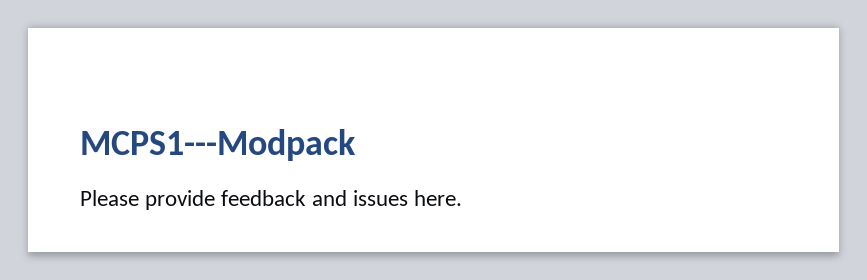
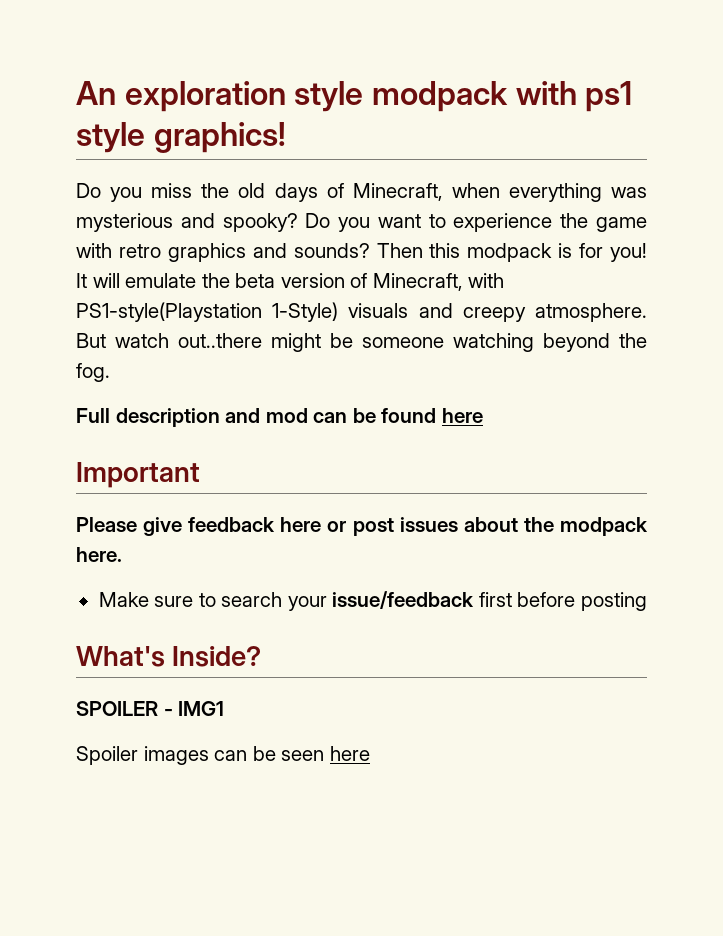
- MCPS1---Modpack
- Please provide feedback and issues here.
+ An exploration style modpack with ps1 style graphics!
+ Do you miss the old days of Minecraft, when everything was mysterious and spooky? Do you want to experience the game with retro graphics and sounds? Then this modpack is for you! It will emulate the beta version of Minecraft, with PS1-style(Playstation 1-Style) visuals and creepy atmosphere. But watch out..there might be someone watching beyond the fog.
+ Full description and mod can be found here
+ Important
+ Please give feedback here or post issues about the modpack here.
+ Make sure to search your issue/feedback first before posting
+ What's Inside?
+ SPOILER - IMG1
+ Spoiler images can be seen here

